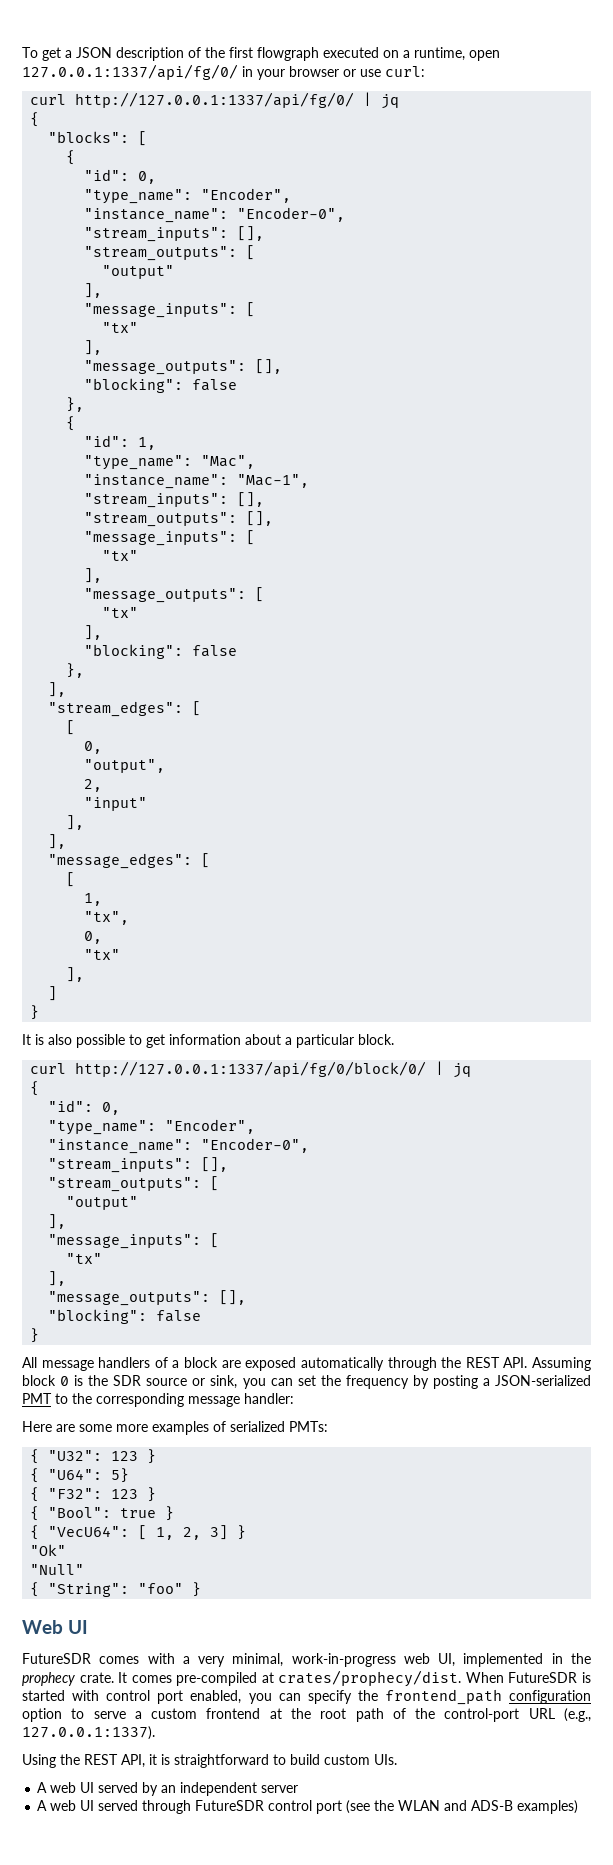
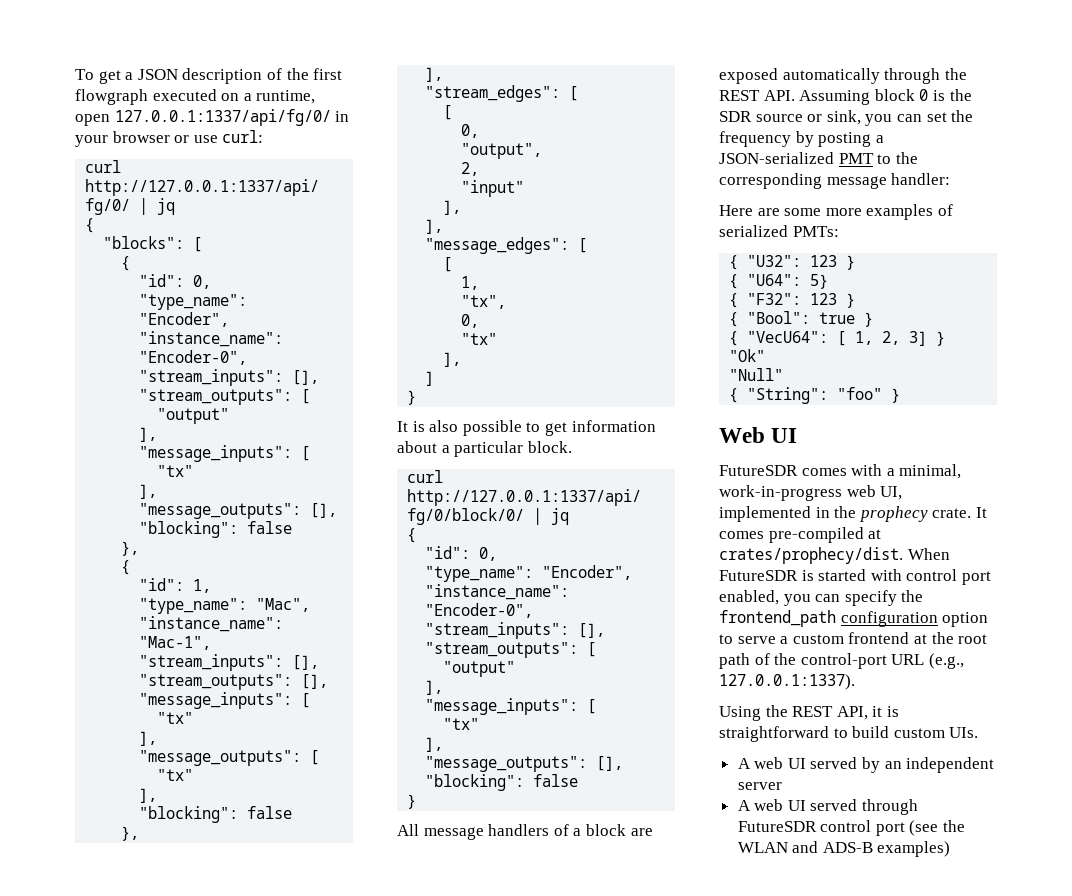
- FutureSDR comes with a very minimal, work-in-progress web UI, implemented in the prophecy crate.
+ FutureSDR comes with a minimal, work-in-progress web UI, implemented in the prophecy crate.

